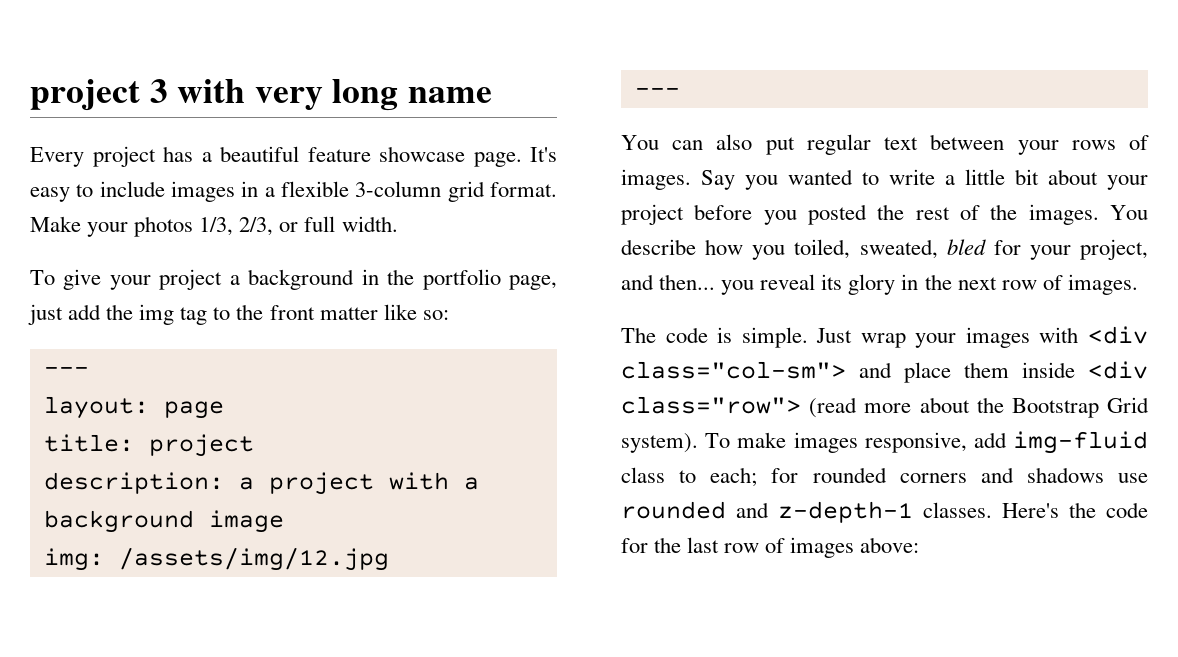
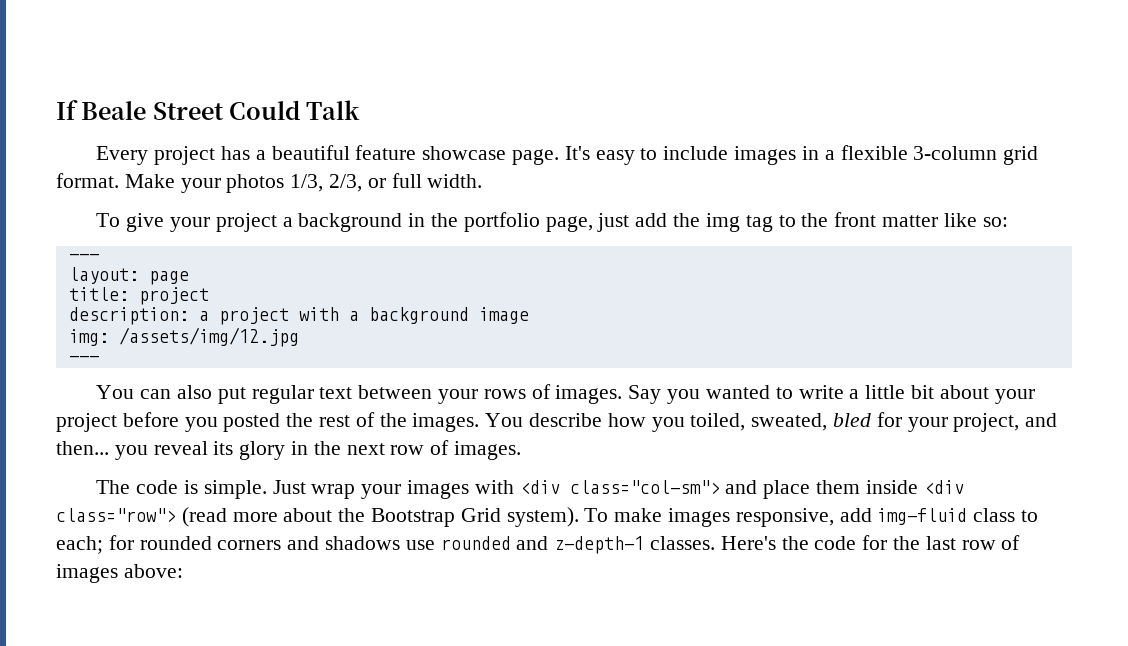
- project 3 with very long name
+ If Beale Street Could Talk

